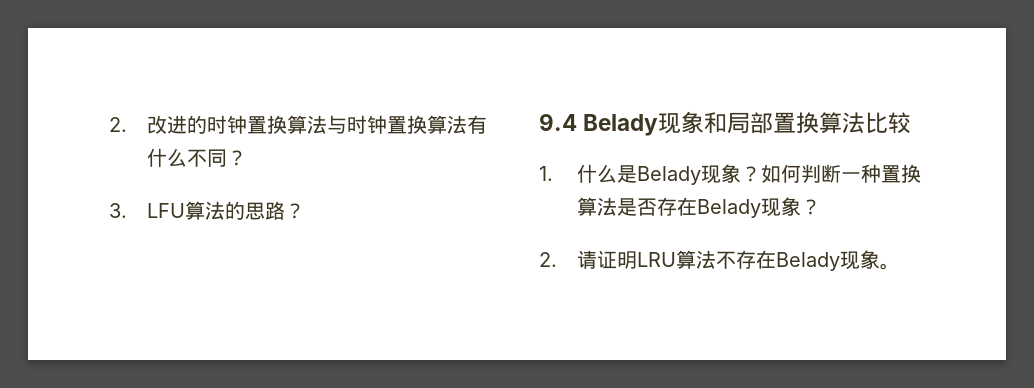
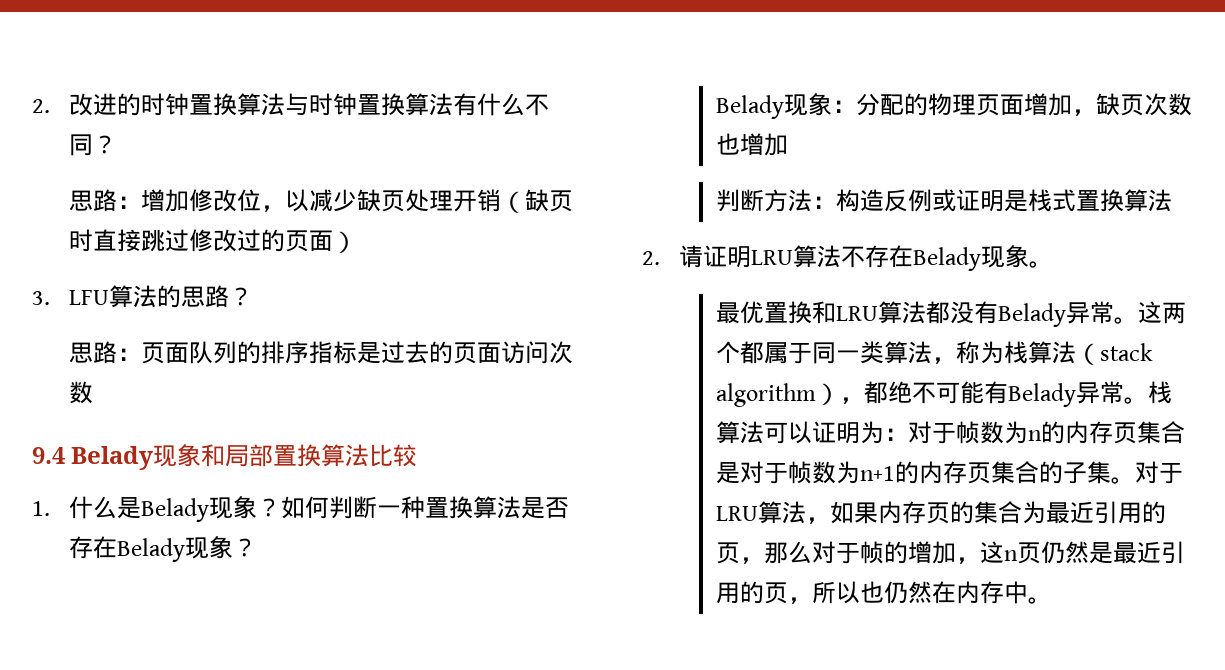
+ 思路：增加修改位，以减少缺页处理开销（缺页时直接跳过修改过的页面）
+ 思路：页面队列的排序指标是过去的页面访问次数
+ Belady现象：分配的物理页面增加，缺页次数也增加
+ 判断方法：构造反例或证明是栈式置换算法
+ 最优置换和LRU算法都没有Belady异常。这两个都属于同一类算法，称为栈算法（stack algorithm），都绝不可能有Belady异常。栈算法可以证明为：对于帧数为n的内存页集合是对于帧数为n+1的内存页集合的子集。对于LRU算法，如果内存页的集合为最近引用的页，那么对于帧的增加，这n页仍然是最近引用的页，所以也仍然在内存中。

